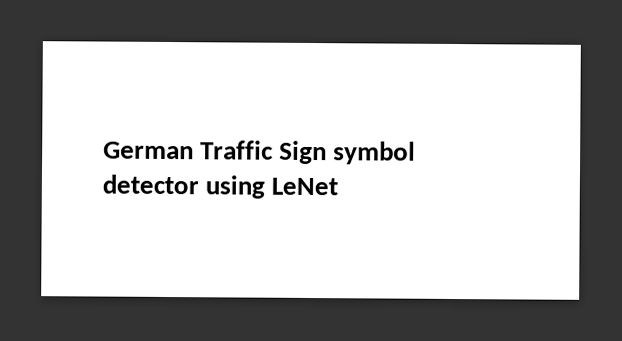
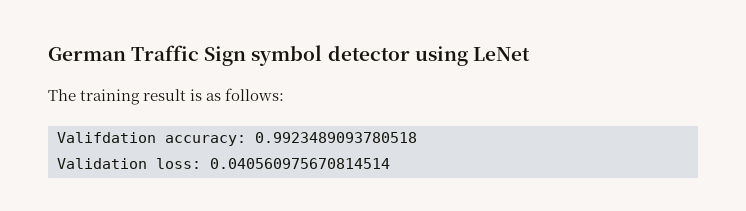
+ The training result is as follows:
+ Valifdation accuracy: 0.9923489093780518
+ Validation loss: 0.040560975670814514

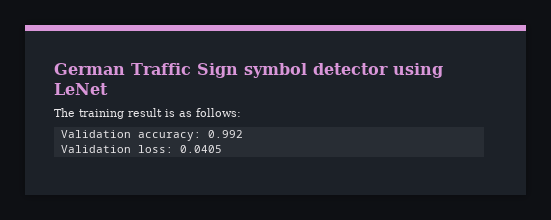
- Valifdation accuracy: 0.9923489093780518
+ Validation accuracy: 0.992
- Validation loss: 0.040560975670814514
+ Validation loss: 0.0405

